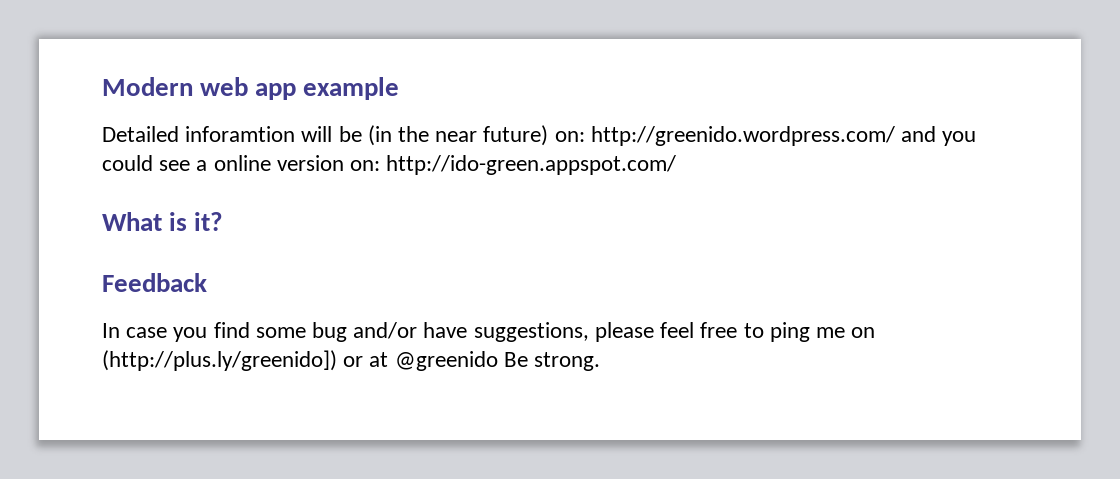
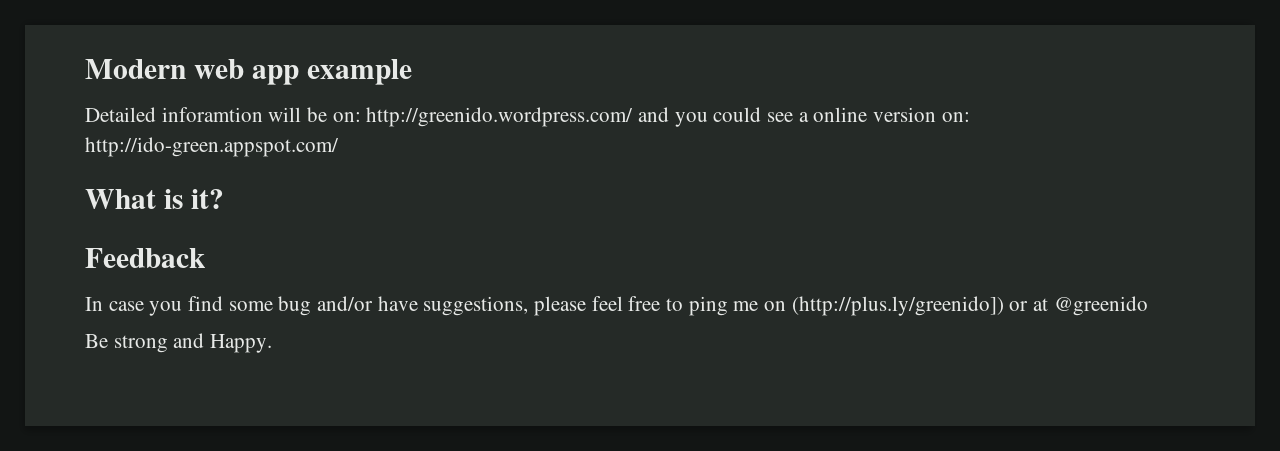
- Detailed inforamtion will be (in the near future) on: http://greenido.wordpress.com/ and you could see a online version on: http://ido-green.appspot.com/
+ Detailed inforamtion will be on: http://greenido.wordpress.com/ and you could see a online version on: http://ido-green.appspot.com/
- In case you find some bug and/or have suggestions, please feel free to ping me on (http://plus.ly/greenido]) or at @greenido Be strong.
+ In case you find some bug and/or have suggestions, please feel free to ping me on (http://plus.ly/greenido]) or at @greenido
+ Be strong and Happy.

